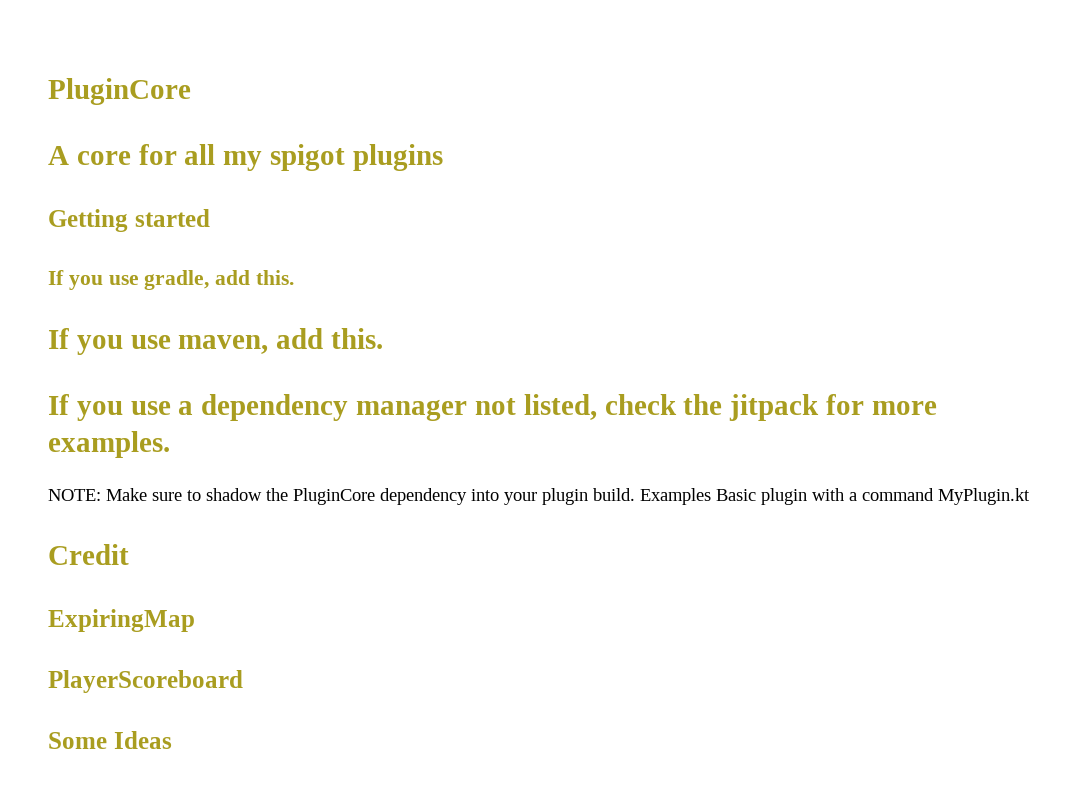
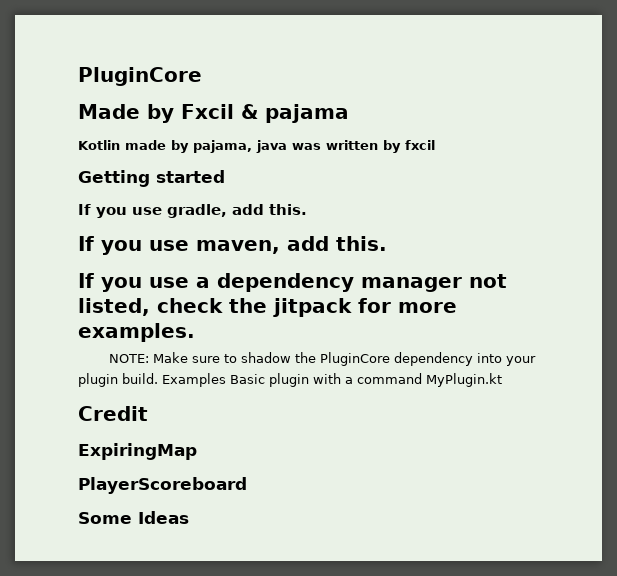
- A core for all my spigot plugins
+ Made by Fxcil & pajama
+ Kotlin made by pajama, java was written by fxcil

